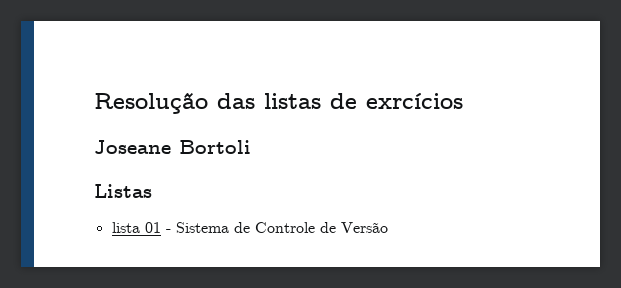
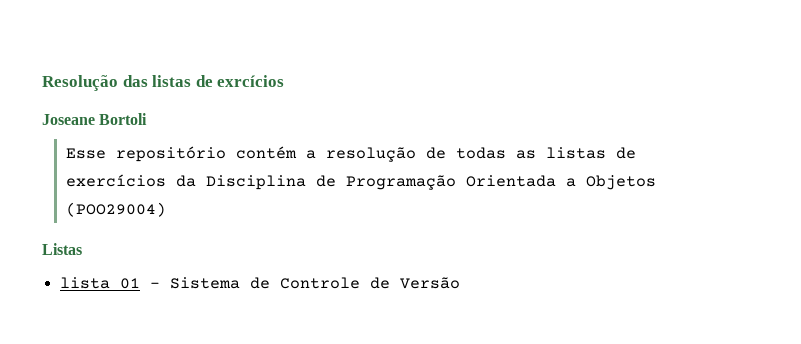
+ Esse repositório contém a resolução de todas as listas de exercícios da Disciplina de Programação Orientada a Objetos (POO29004)

